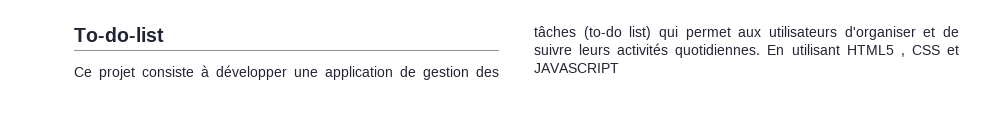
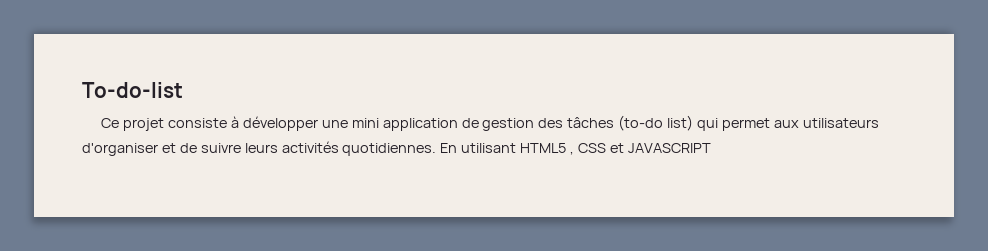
- Ce projet consiste à développer une application de gestion des tâches (to-do list) qui permet aux utilisateurs d'organiser et de suivre leurs activités quotidiennes.
+ Ce projet consiste à développer une mini application de gestion des tâches (to-do list) qui permet aux utilisateurs d'organiser et de suivre leurs activités quotidiennes.

